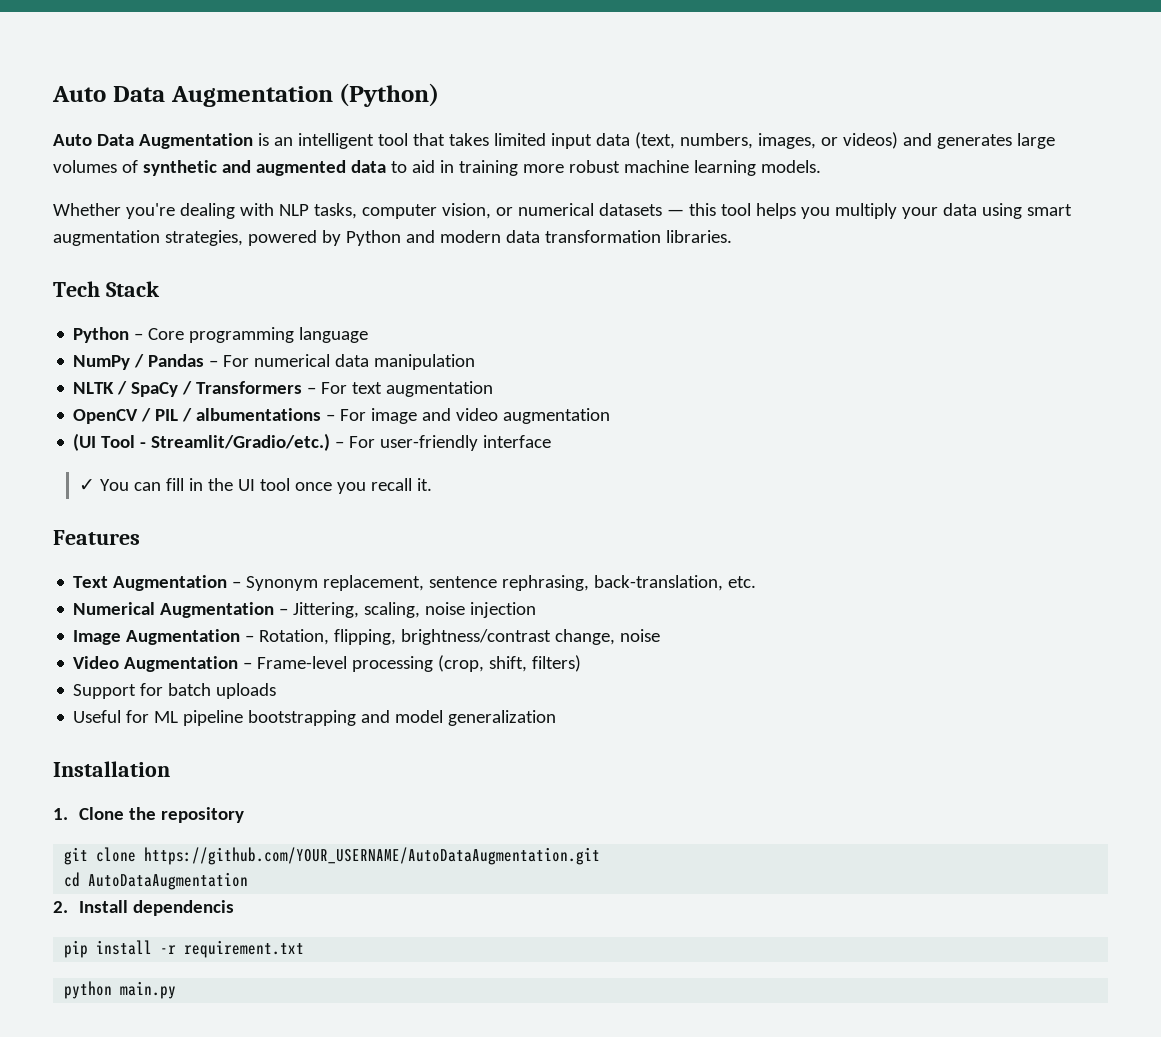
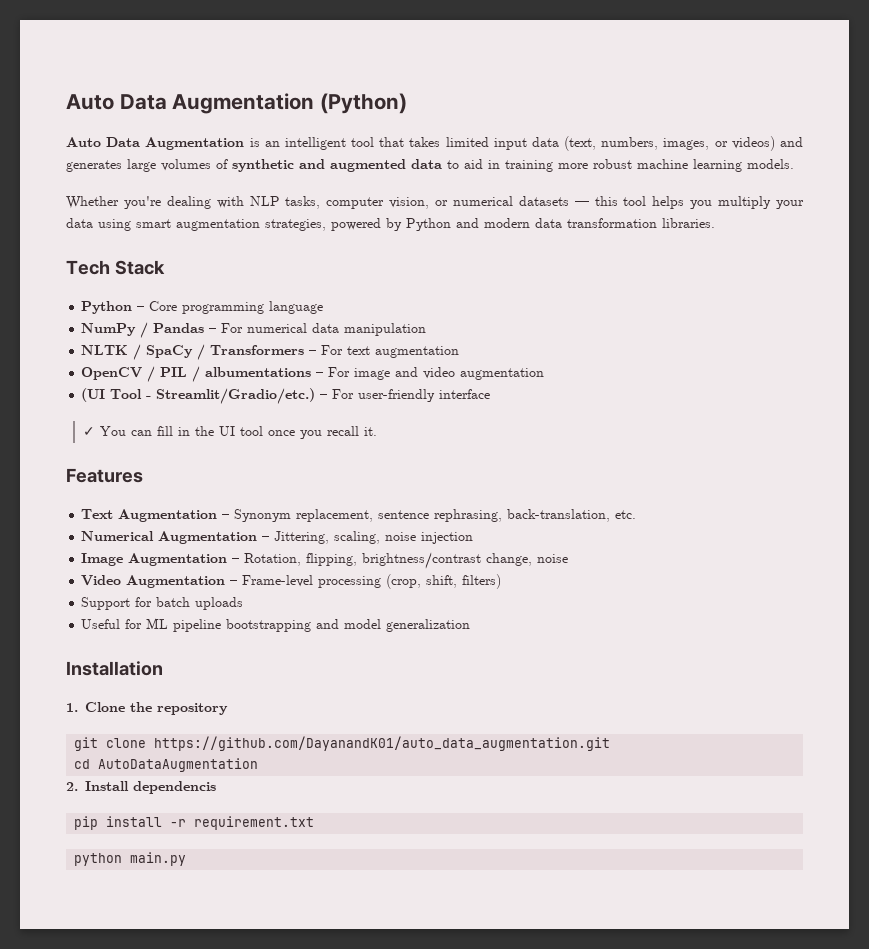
- git clone https://github.com/YOUR_USERNAME/AutoDataAugmentation.git
+ git clone https://github.com/DayanandK01/auto_data_augmentation.git

